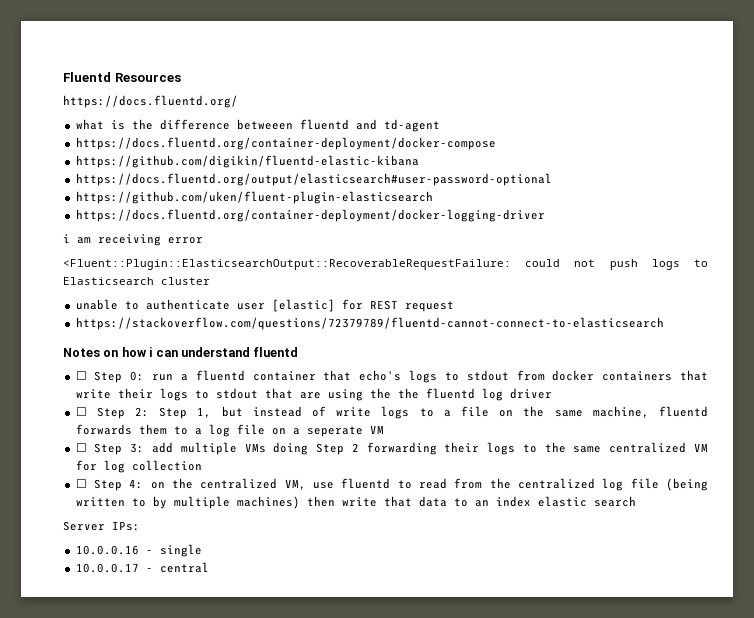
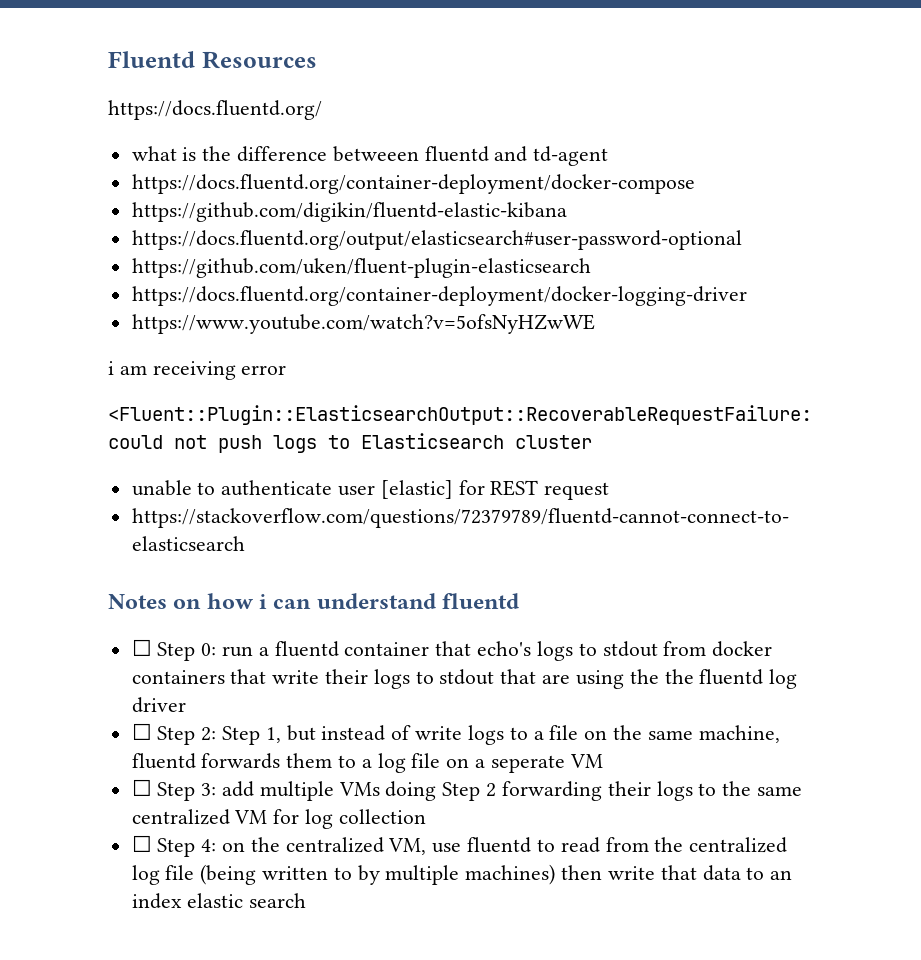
+ https://www.youtube.com/watch?v=5ofsNyHZwWE
- Server IPs:
- 10.0.0.16 - single
- 10.0.0.17 - central

